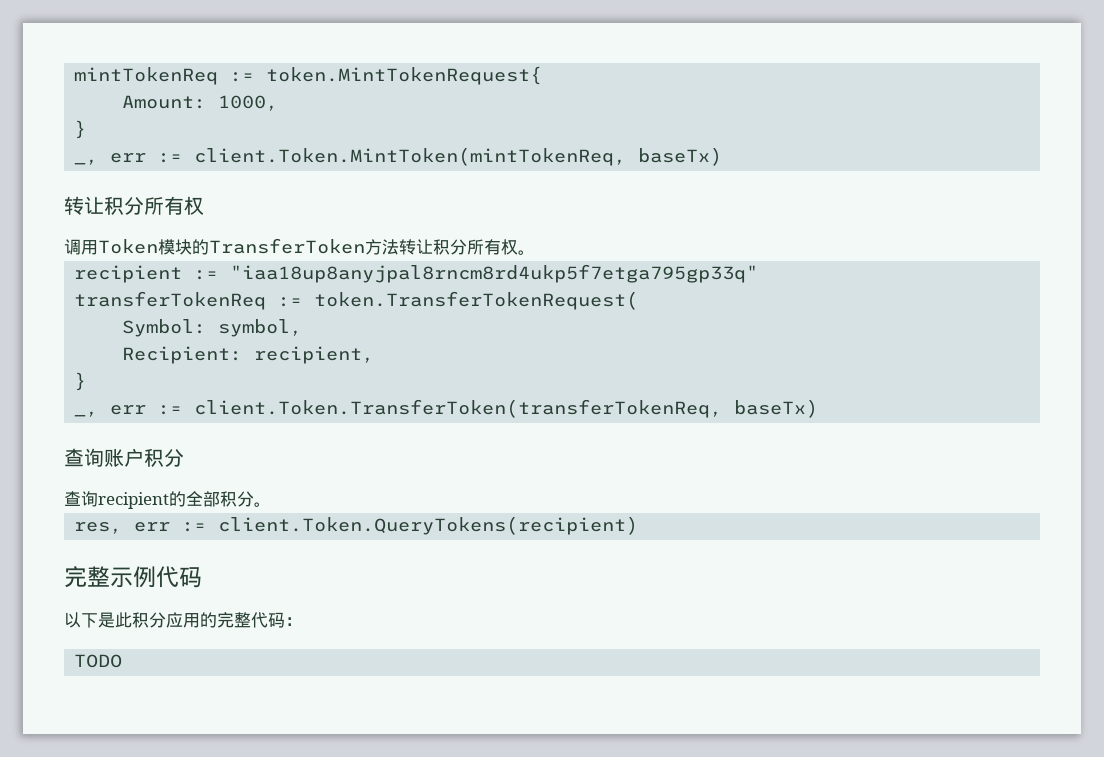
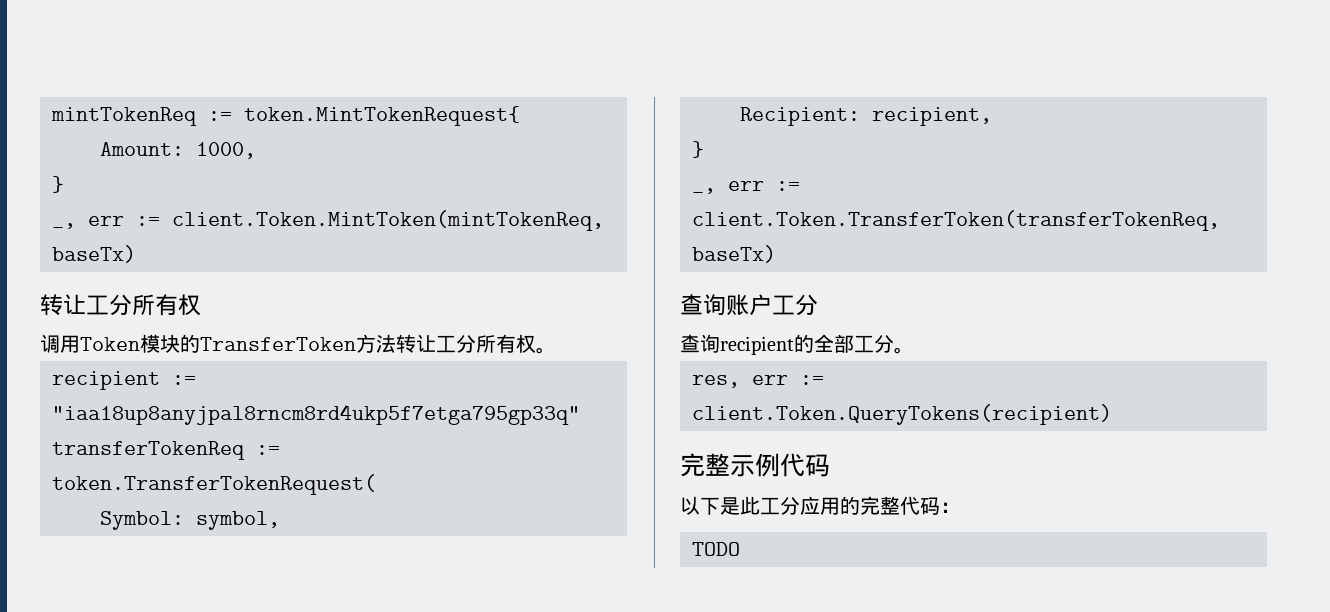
  _, err := client.Token.MintToken(mintTokenReq, baseTx)
- 转让积分所有权
+ 转让工分所有权
- 调用Token模块的TransferToken方法转让积分所有权。
+ 调用Token模块的TransferToken方法转让工分所有权。
- 查询账户积分
+ 查询账户工分
- 查询recipient的全部积分。
+ 查询recipient的全部工分。
- 以下是此积分应用的完整代码：
+ 以下是此工分应用的完整代码：

